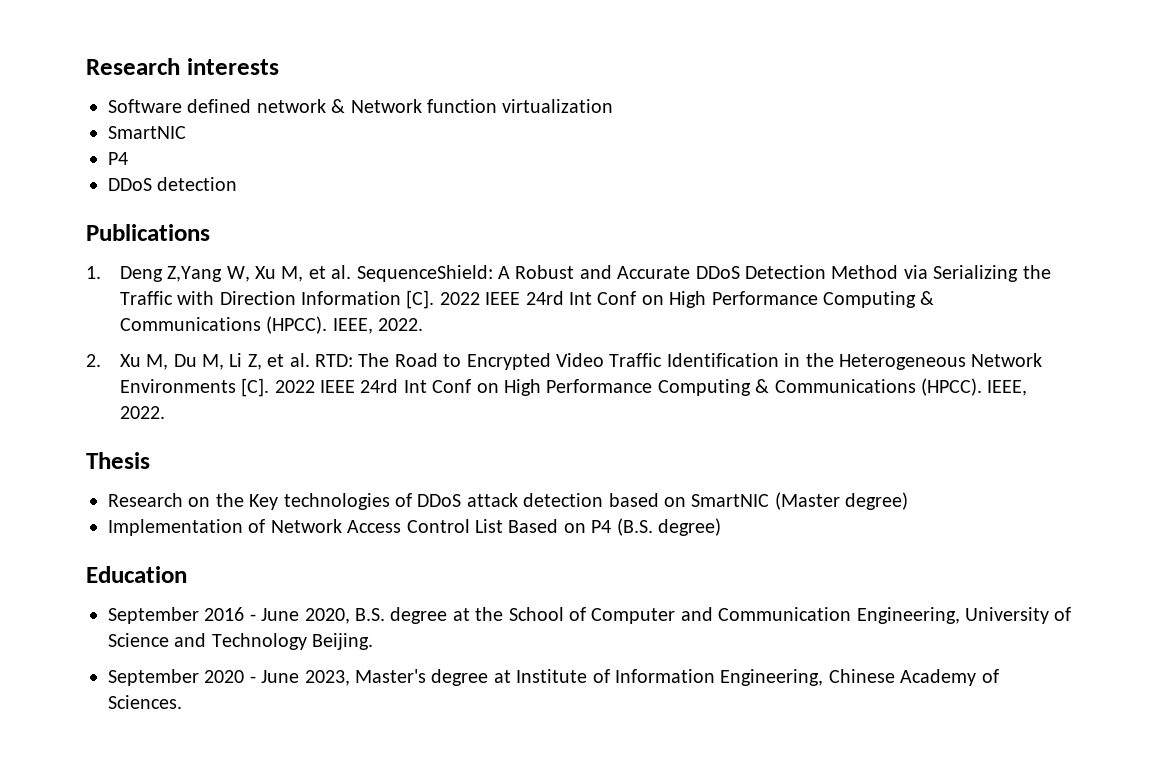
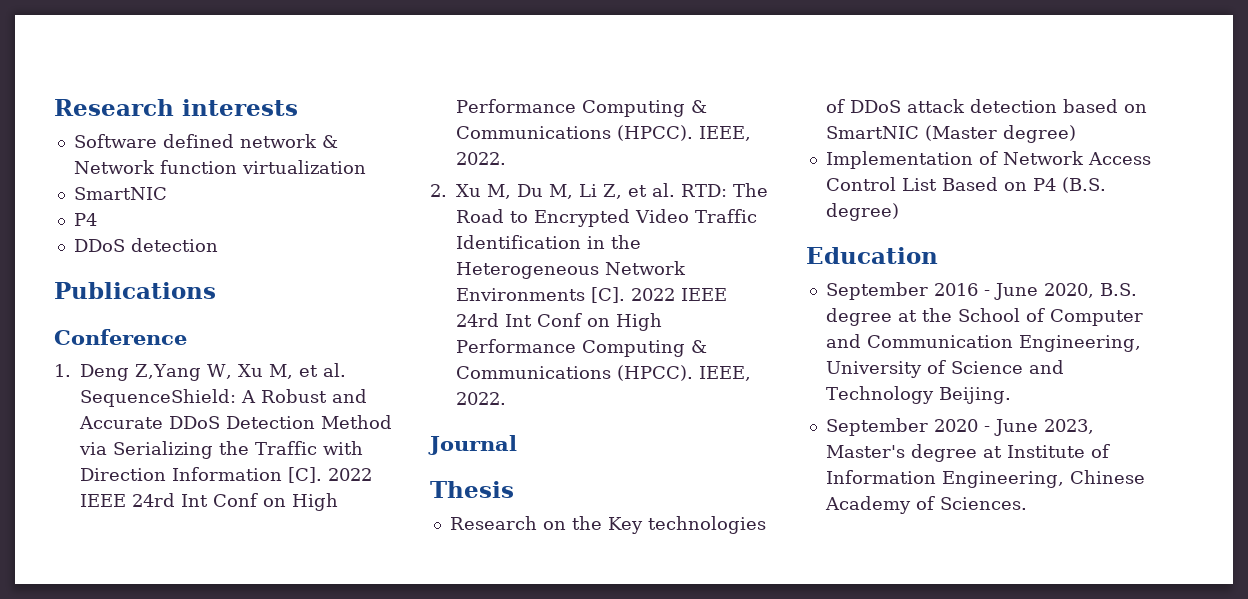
+ Conference
+ Journal

